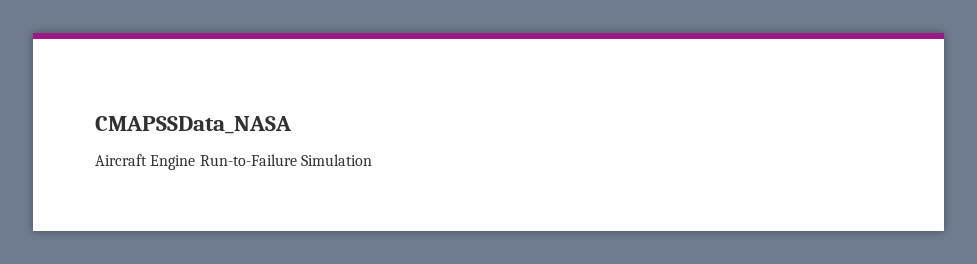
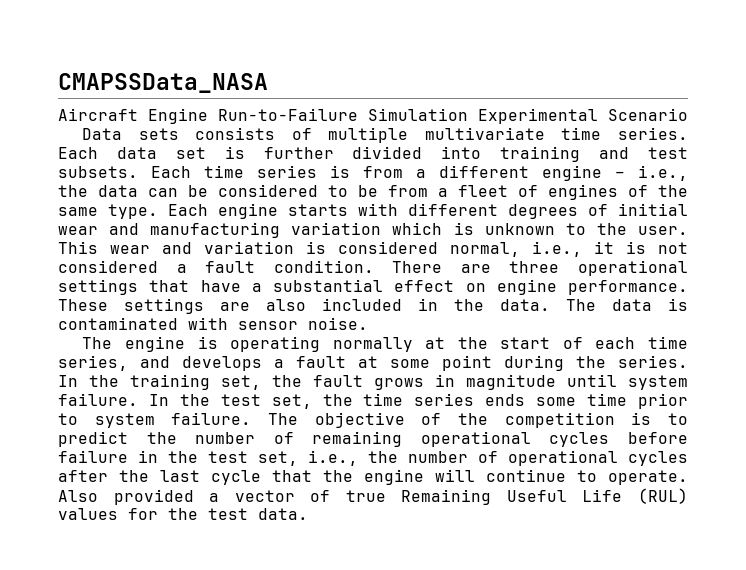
- Aircraft Engine Run-to-Failure Simulation
+ Aircraft Engine Run-to-Failure Simulation Experimental Scenario
+ Data sets consists of multiple multivariate time series. Each data set is further divided into training and test subsets. Each time series is from a different engine – i.e., the data can be considered to be from a fleet of engines of the same type. Each engine starts with different degrees of initial wear and manufacturing variation which is unknown to the user. This wear and variation is considered normal, i.e., it is not considered a fault condition. There are three operational settings that have a substantial effect on engine performance. These settings are also included in the data. The data is contaminated with sensor noise.
+ The engine is operating normally at the start of each time series, and develops a fault at some point during the series. In the training set, the fault grows in magnitude until system failure. In the test set, the time series ends some time prior to system failure. The objective of the competition is to predict the number of remaining operational cycles before failure in the test set, i.e., the number of operational cycles after the last cycle that the engine will continue to operate. Also provided a vector of true Remaining Useful Life (RUL) values for the test data.

